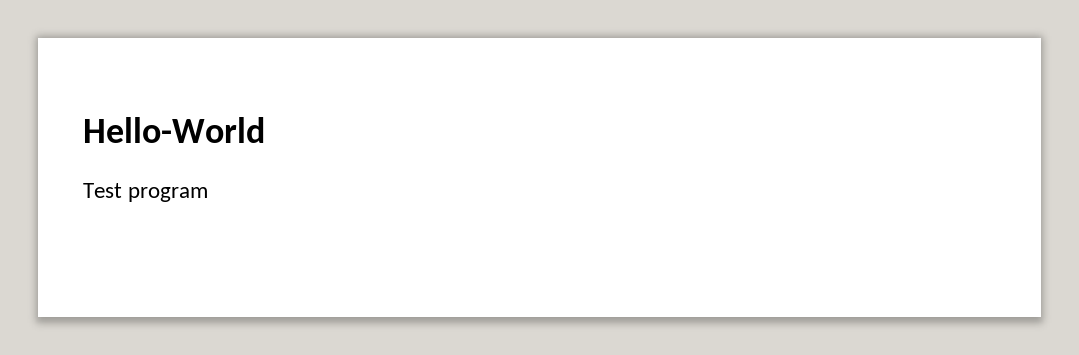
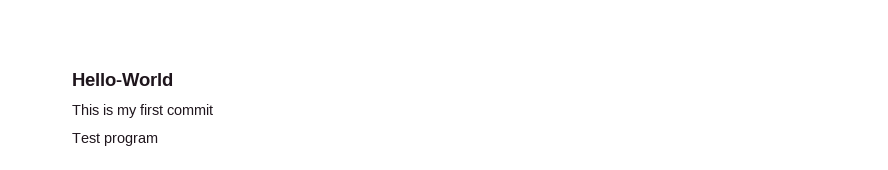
+ This is my first commit

